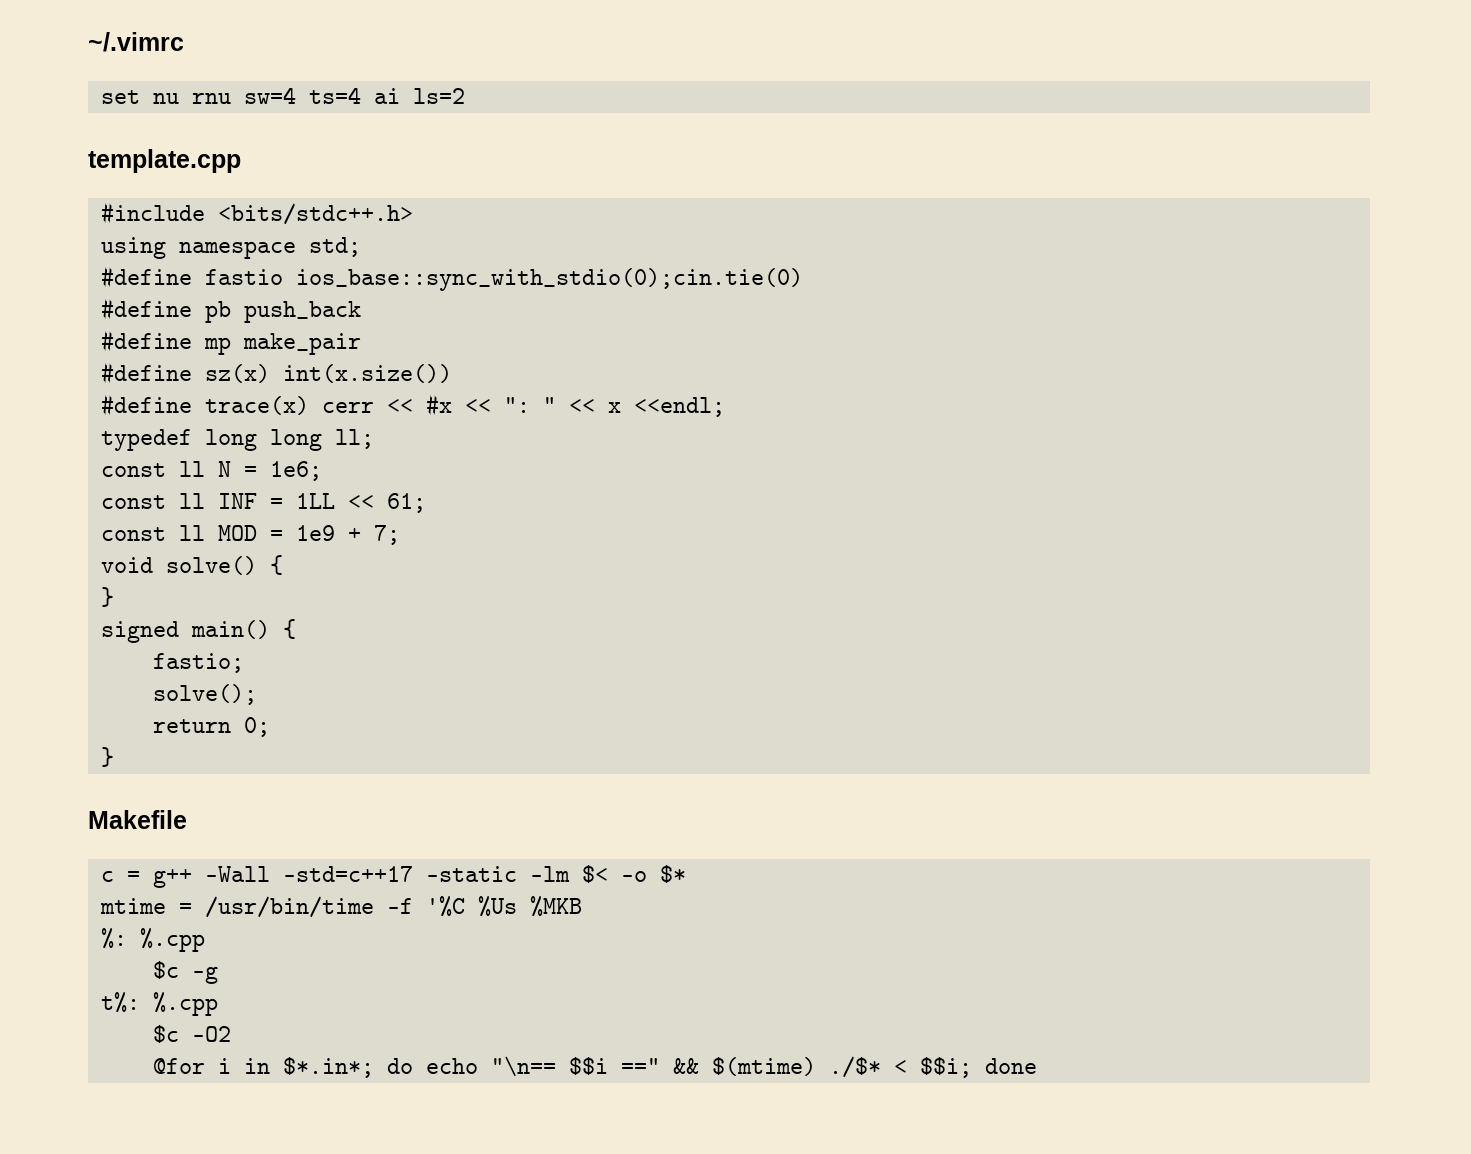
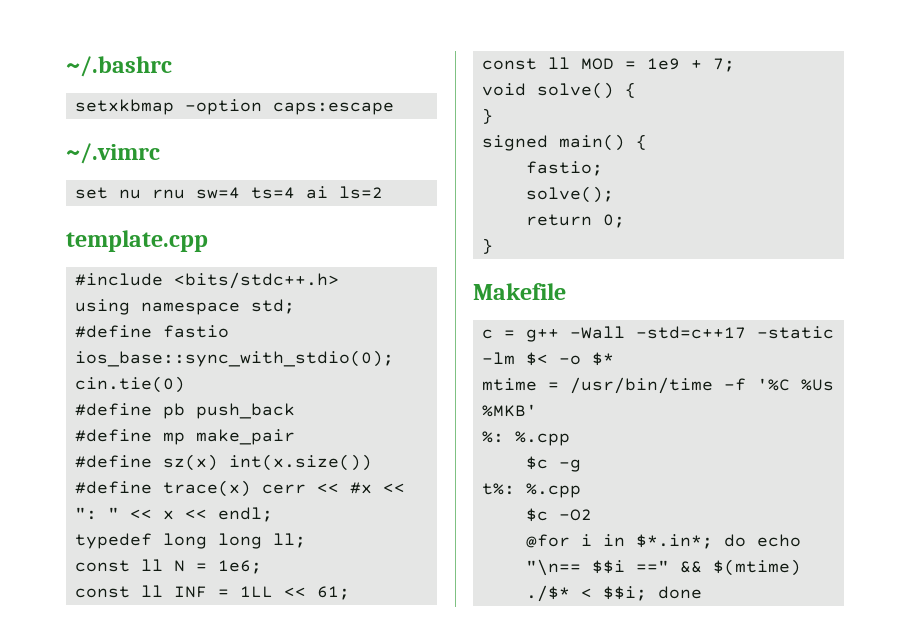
+ ~/.bashrc
+ setxkbmap -option caps:escape
- #define trace(x) cerr << #x << ": " << x <<endl;
+ #define trace(x) cerr << #x << ": " << x << endl;
- mtime = /usr/bin/time -f '%C %Us %MKB
+ mtime = /usr/bin/time -f '%C %Us %MKB'

